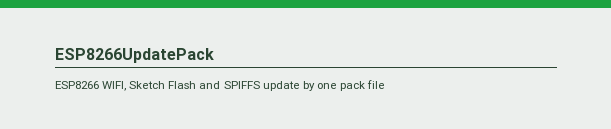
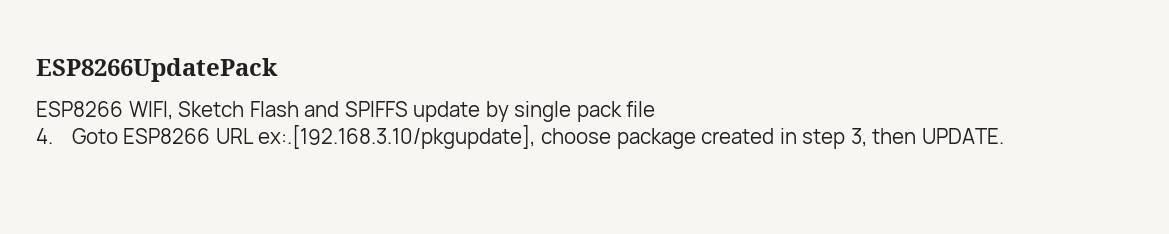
- ESP8266 WIFI, Sketch Flash and SPIFFS update by one pack file
+ ESP8266 WIFI, Sketch Flash and SPIFFS update by single pack file
+ 4. Goto ESP8266 URL ex:.[192.168.3.10/pkgupdate], choose package created in step 3, then UPDATE.

